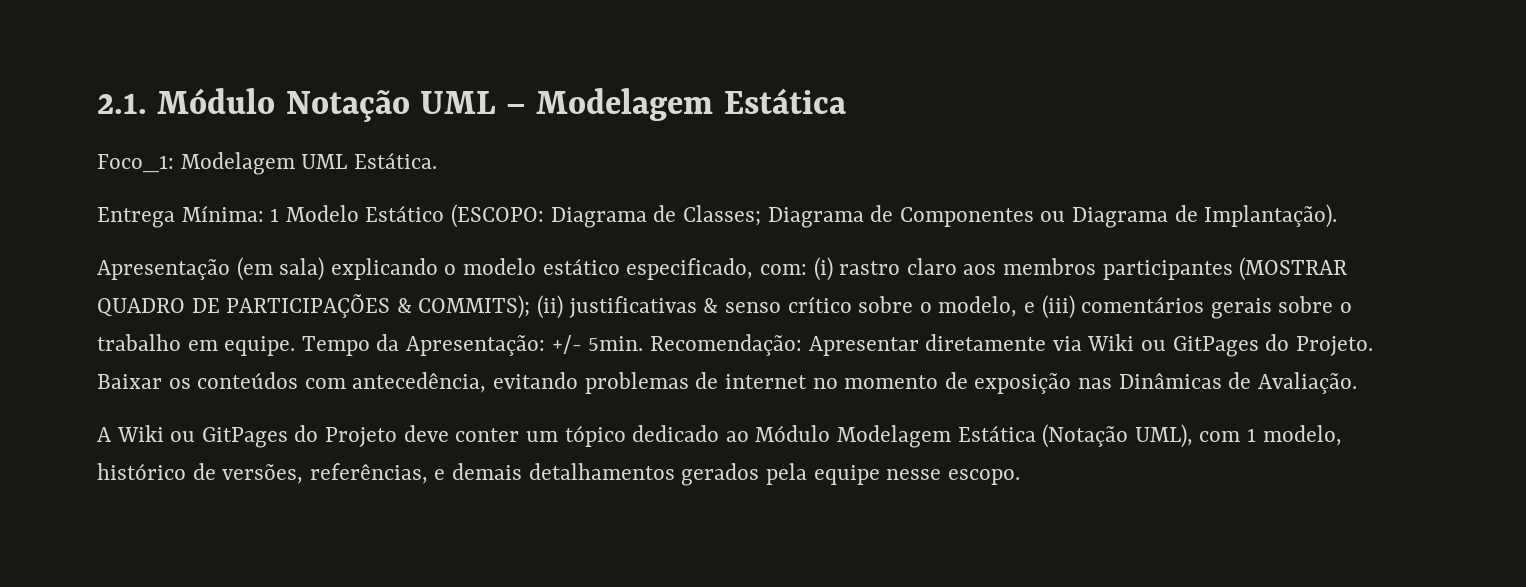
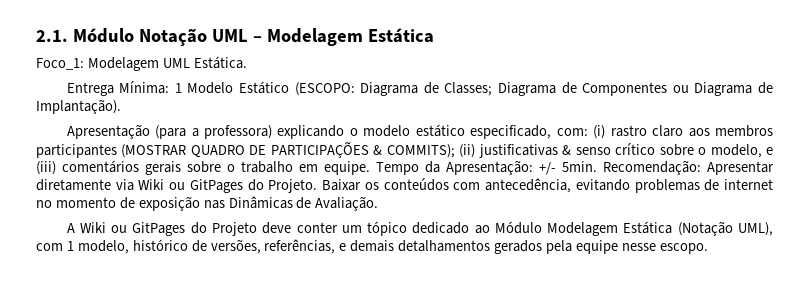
- Apresentação (em sala) explicando o modelo estático especificado, com: (i) rastro claro aos membros participantes (MOSTRAR QUADRO DE PARTICIPAÇÕES & COMMITS); (ii) justificativas & senso crítico sobre o modelo, e (iii) comentários gerais sobre o trabalho em equipe.
+ Apresentação (para a professora) explicando o modelo estático especificado, com: (i) rastro claro aos membros participantes (MOSTRAR QUADRO DE PARTICIPAÇÕES & COMMITS); (ii) justificativas & senso crítico sobre o modelo, e (iii) comentários gerais sobre o trabalho em equipe.

